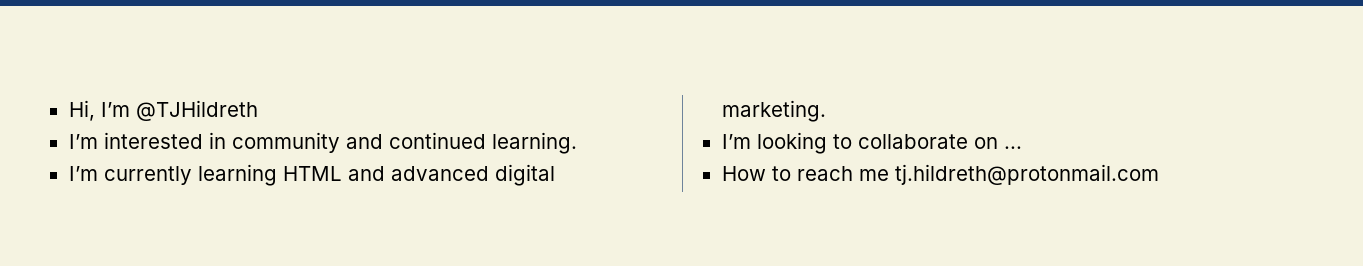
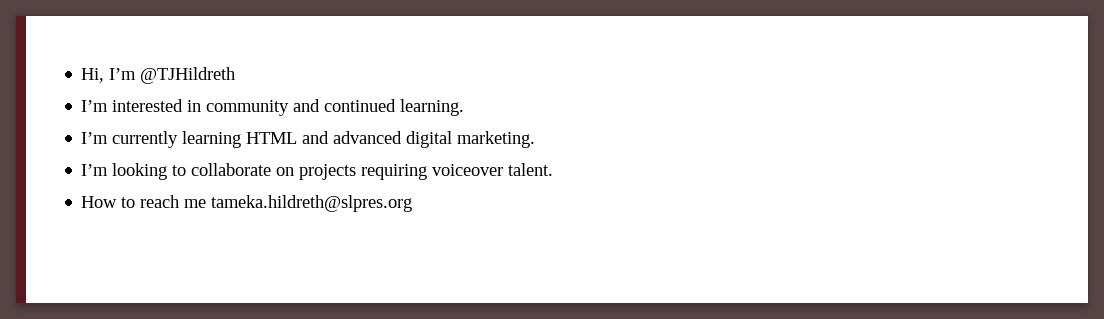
- I’m looking to collaborate on ...
+ I’m looking to collaborate on projects requiring voiceover talent.
- How to reach me tj.hildreth@protonmail.com
+ How to reach me tameka.hildreth@slpres.org

